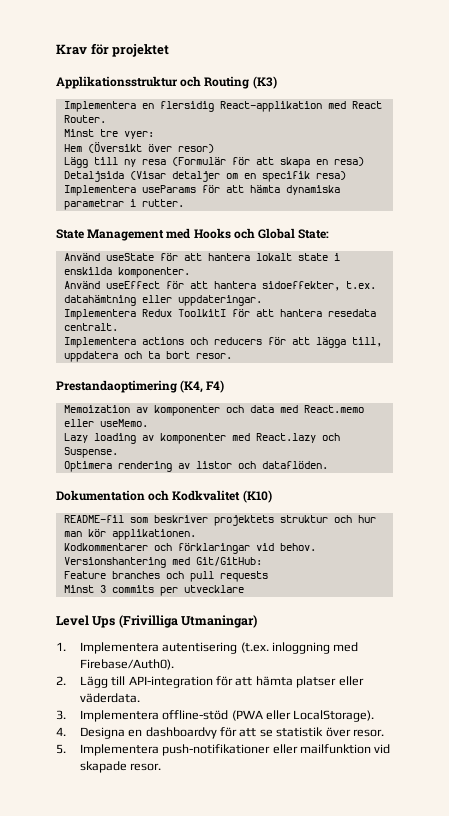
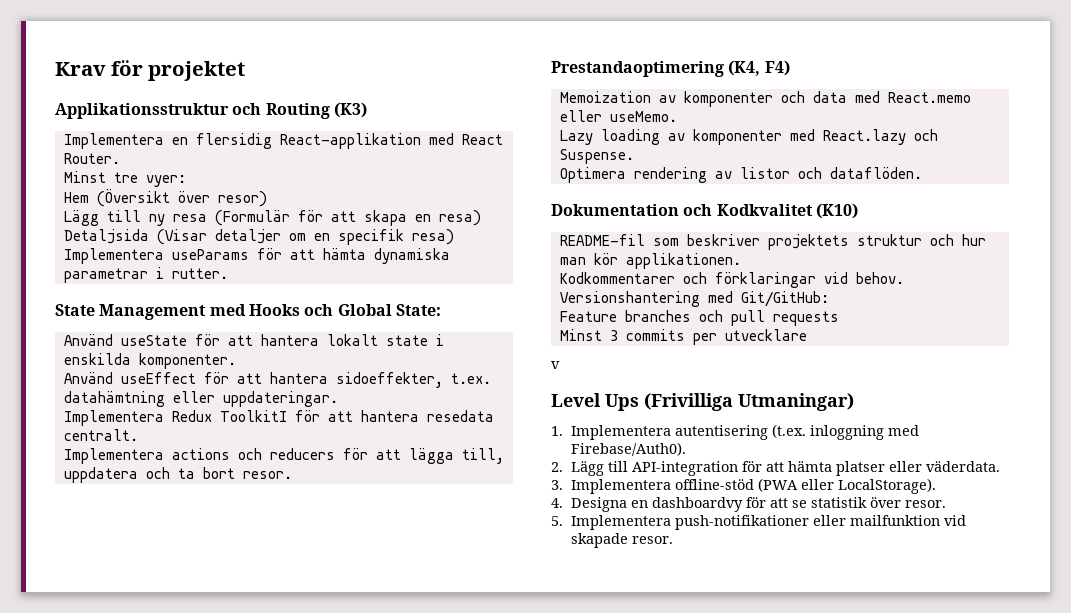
+ v

